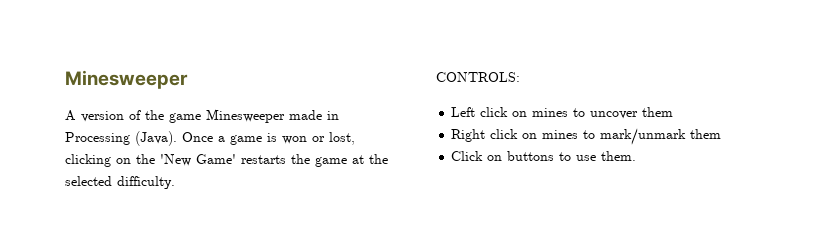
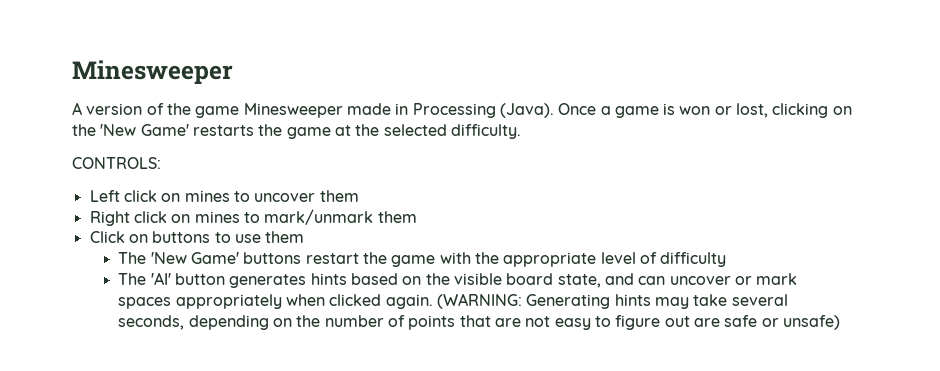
- Click on buttons to use them.
+ Click on buttons to use them
+ The 'New Game' buttons restart the game with the appropriate level of difficulty
+ The 'AI' button generates hints based on the visible board state, and can uncover or mark spaces appropriately when clicked again. (WARNING: Generating hints may take several seconds, depending on the number of points that are not easy to figure out are safe or unsafe)

